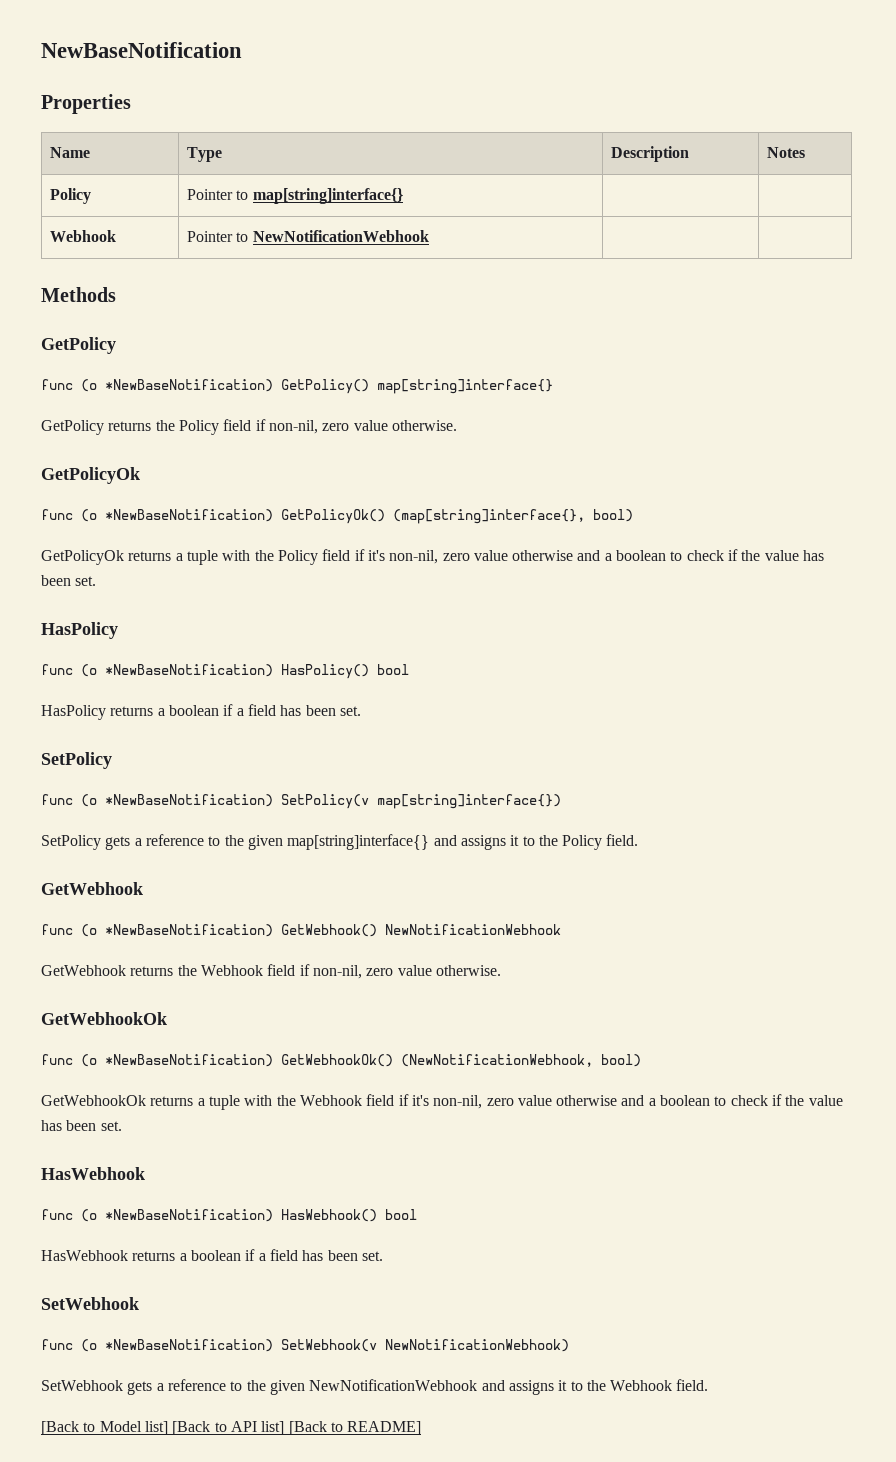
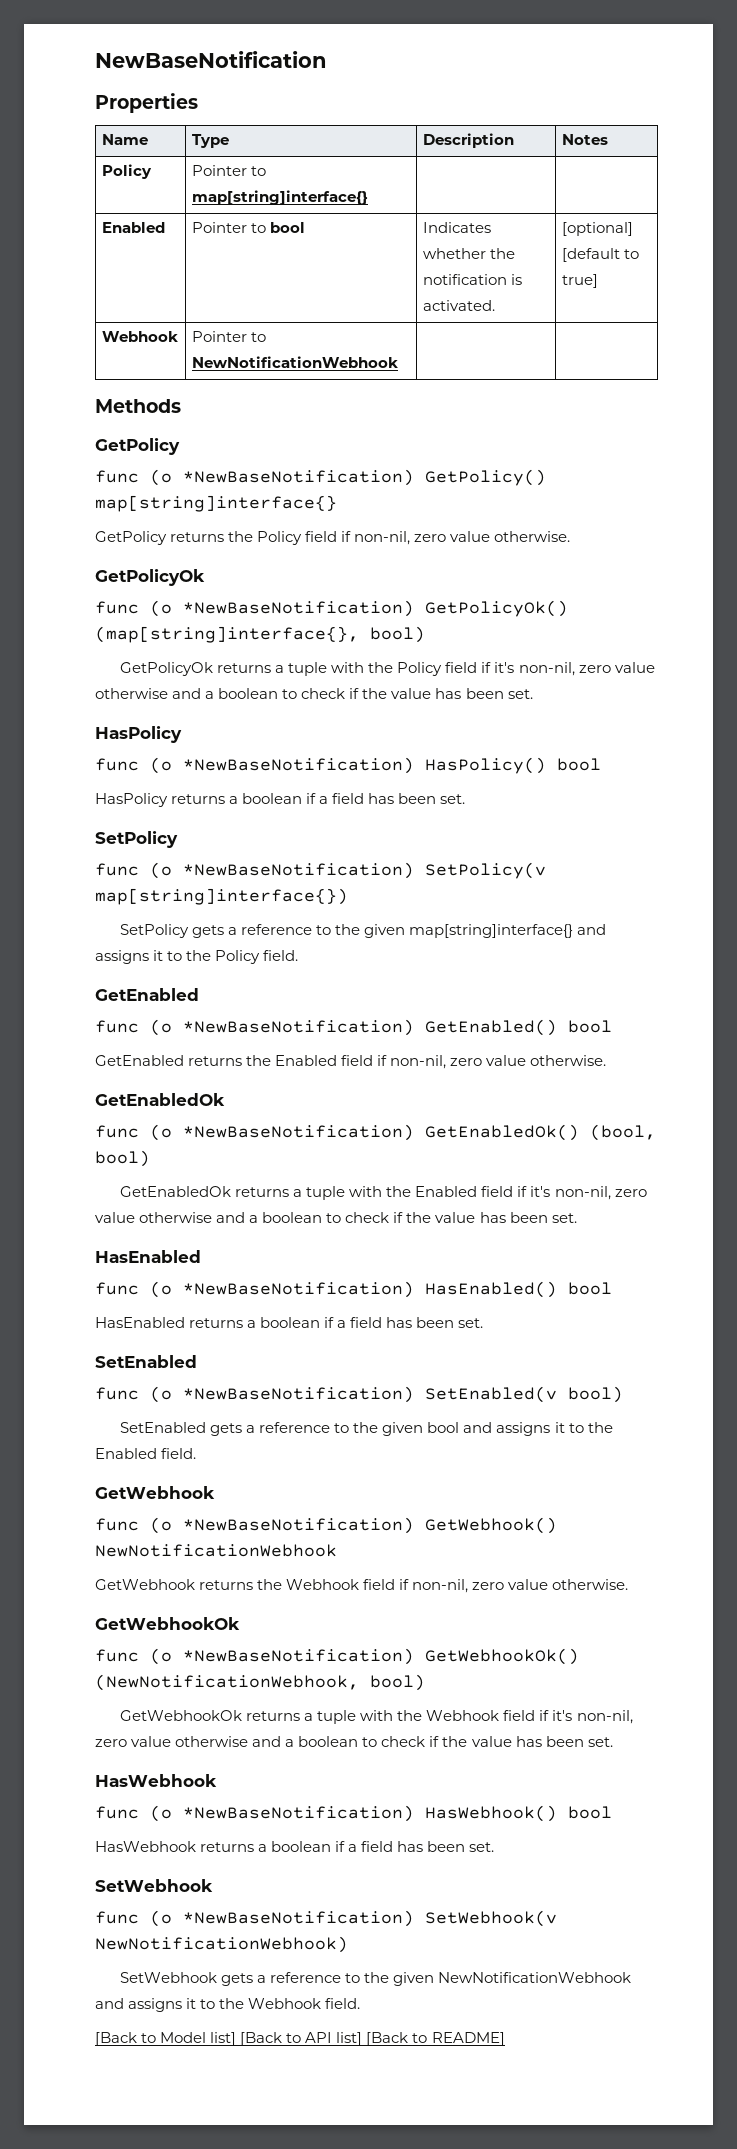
+ Enabled | Pointer to bool | Indicates whether the notification is activated. | [optional] [default to true]
  SetPolicy gets a reference to the given map[string]interface{} and assigns it to the Policy field.
+ GetEnabled
+ func (o *NewBaseNotification) GetEnabled() bool
+ GetEnabled returns the Enabled field if non-nil, zero value otherwise.
+ GetEnabledOk
+ func (o *NewBaseNotification) GetEnabledOk() (bool, bool)
+ GetEnabledOk returns a tuple with the Enabled field if it's non-nil, zero value otherwise and a boolean to check if the value has been set.
+ HasEnabled
+ func (o *NewBaseNotification) HasEnabled() bool
+ HasEnabled returns a boolean if a field has been set.
+ SetEnabled
+ func (o *NewBaseNotification) SetEnabled(v bool)
+ SetEnabled gets a reference to the given bool and assigns it to the Enabled field.

